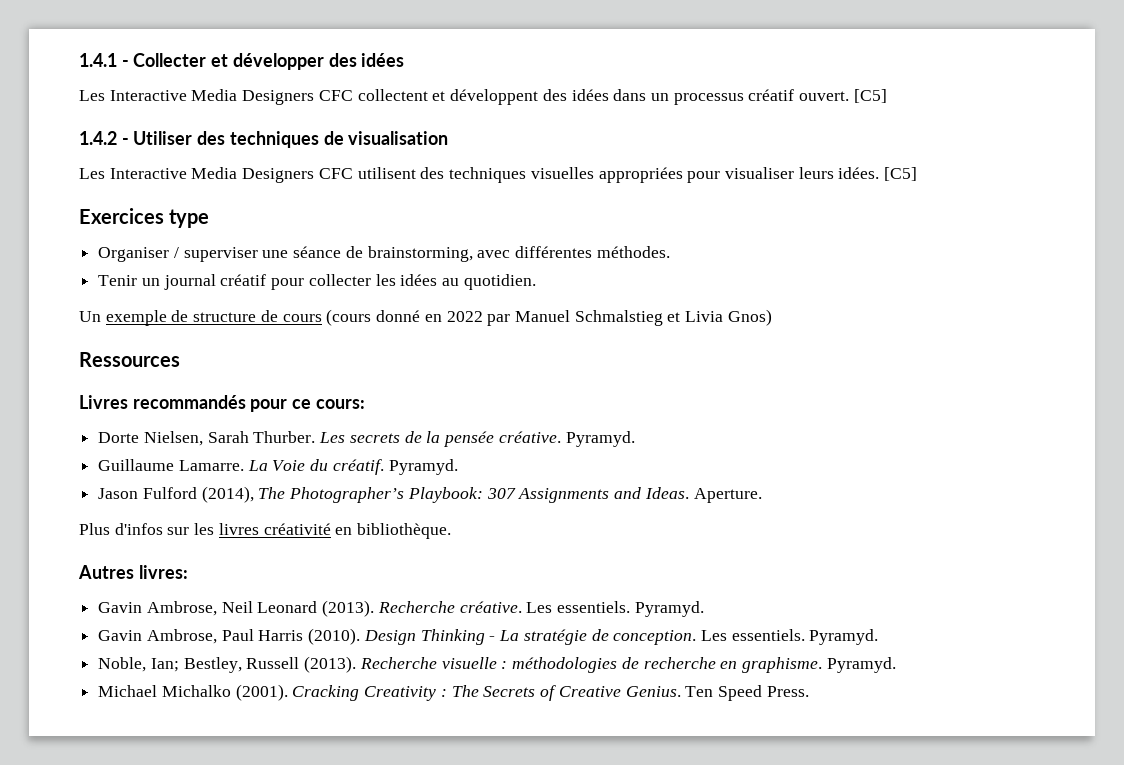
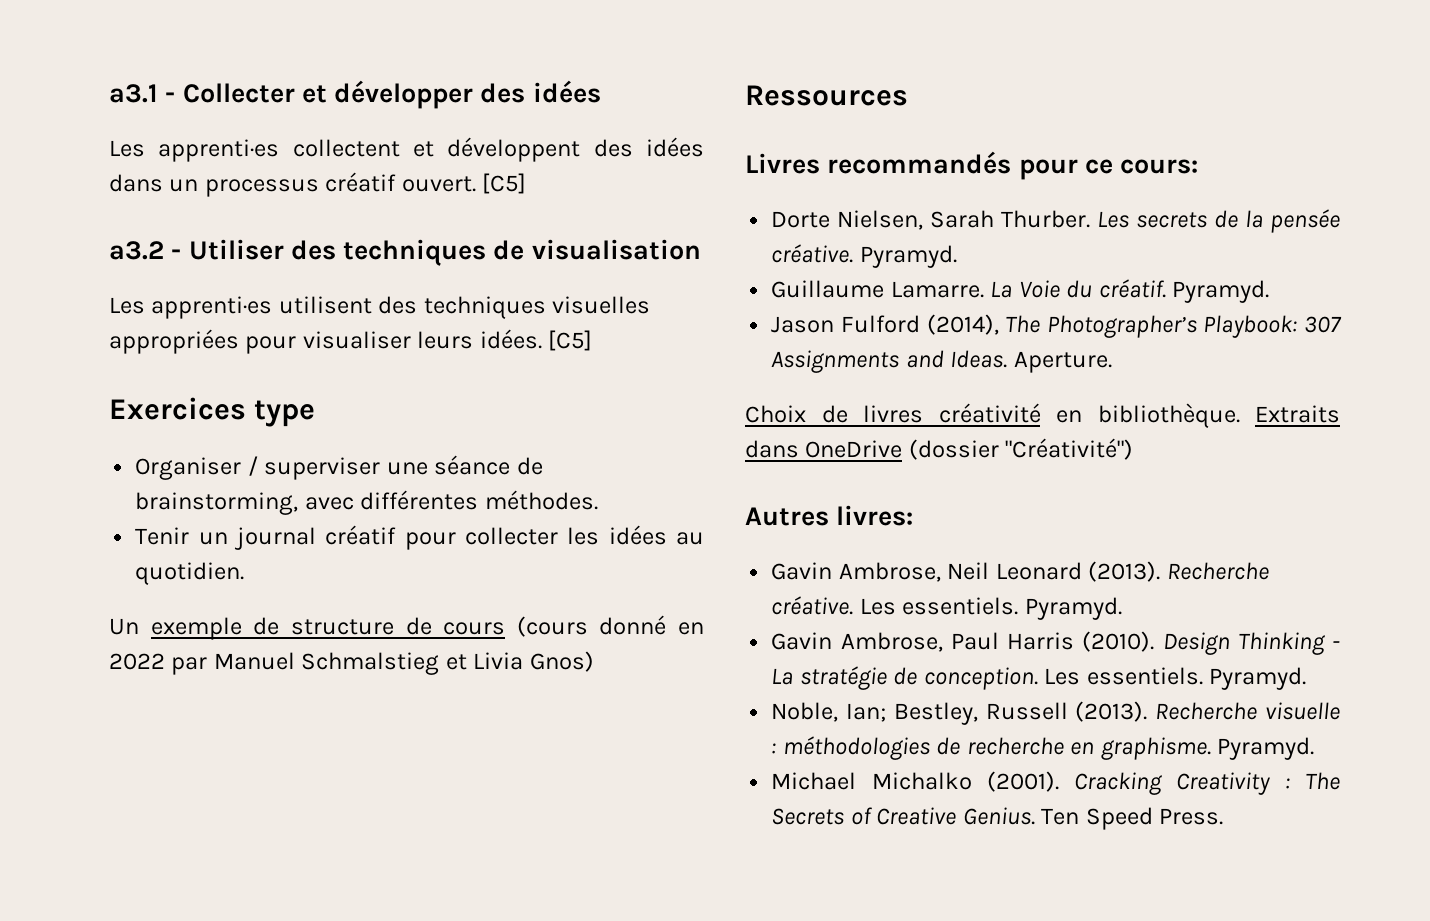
- 1.4.1 - Collecter et développer des idées
+ a3.1 - Collecter et développer des idées
- Les Interactive Media Designers CFC collectent et développent des idées dans un processus créatif ouvert.
+ Les apprenti·es collectent et développent des idées dans un processus créatif ouvert.
- 1.4.2 - Utiliser des techniques de visualisation
+ a3.2 - Utiliser des techniques de visualisation
- Les Interactive Media Designers CFC utilisent des techniques visuelles appropriées pour visualiser leurs idées.
+ Les apprenti·es utilisent des techniques visuelles appropriées pour visualiser leurs idées.
- Plus d'infos sur les livres créativité en bibliothèque.
+ Choix de livres créativité en bibliothèque. Extraits dans OneDrive (dossier "Créativité")

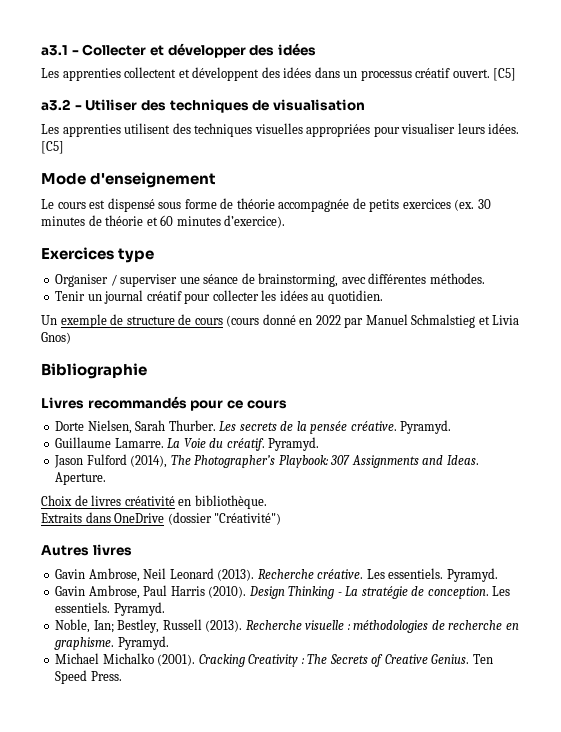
+ Mode d'enseignement
+ Le cours est dispensé sous forme de théorie accompagnée de petits exercices (ex. 30 minutes de théorie et 60 minutes d’exercice).
- Ressources
+ Bibliographie
- Livres recommandés pour ce cours:
+ Livres recommandés pour ce cours
- Choix de livres créativité en bibliothèque. Extraits dans OneDrive (dossier "Créativité")
+ Choix de livres créativité en bibliothèque.
+ Extraits dans OneDrive (dossier "Créativité")
- Autres livres:
+ Autres livres

